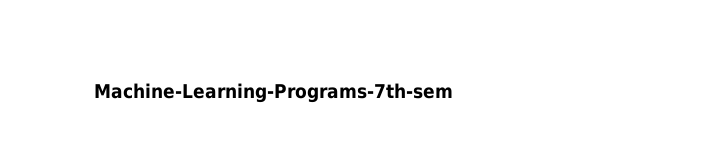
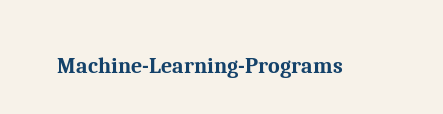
- Machine-Learning-Programs-7th-sem
+ Machine-Learning-Programs

